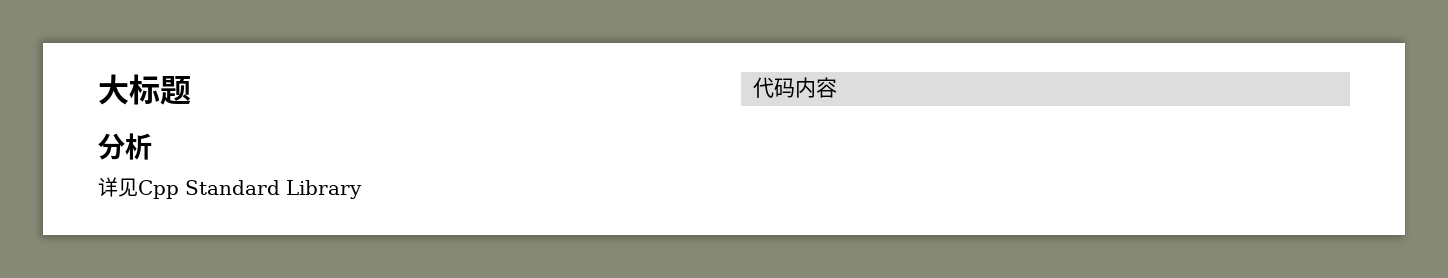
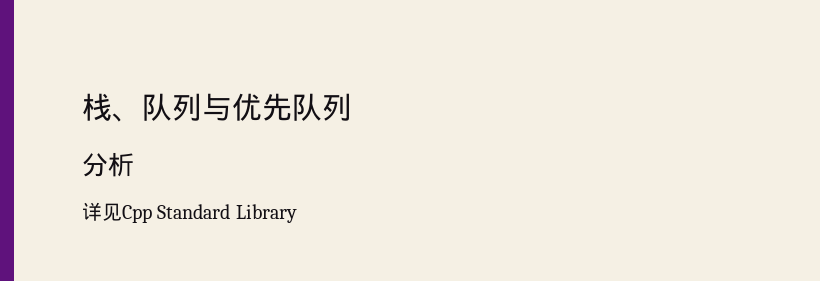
- 大标题
+ 栈、队列与优先队列
- 代码内容

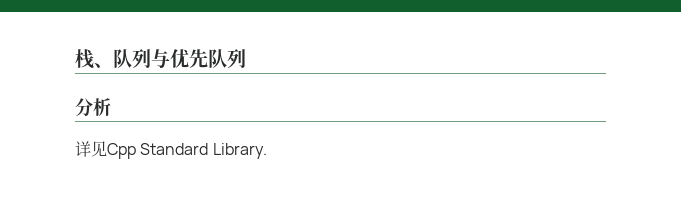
- 详见Cpp Standard Library
+ 详见Cpp Standard Library.

